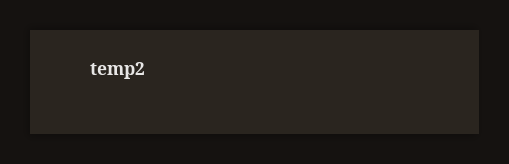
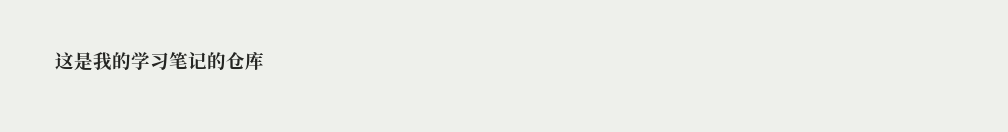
- temp2
+ 这是我的学习笔记的仓库

